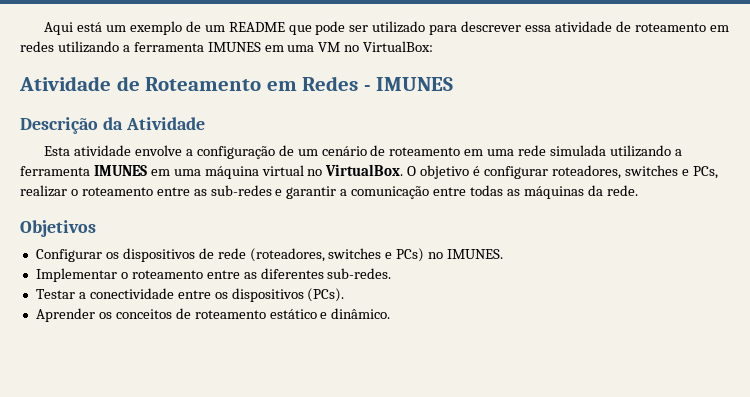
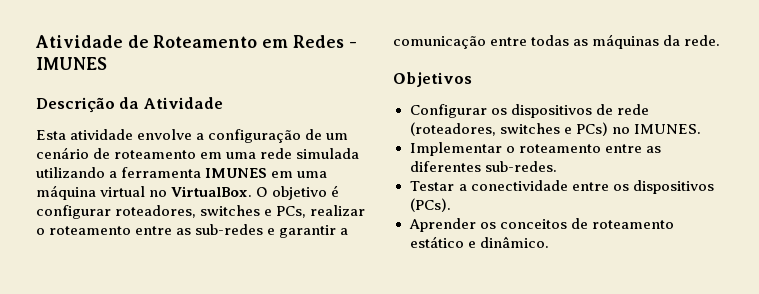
- Aqui está um exemplo de um README que pode ser utilizado para descrever essa atividade de roteamento em redes utilizando a ferramenta IMUNES em uma VM no VirtualBox:

